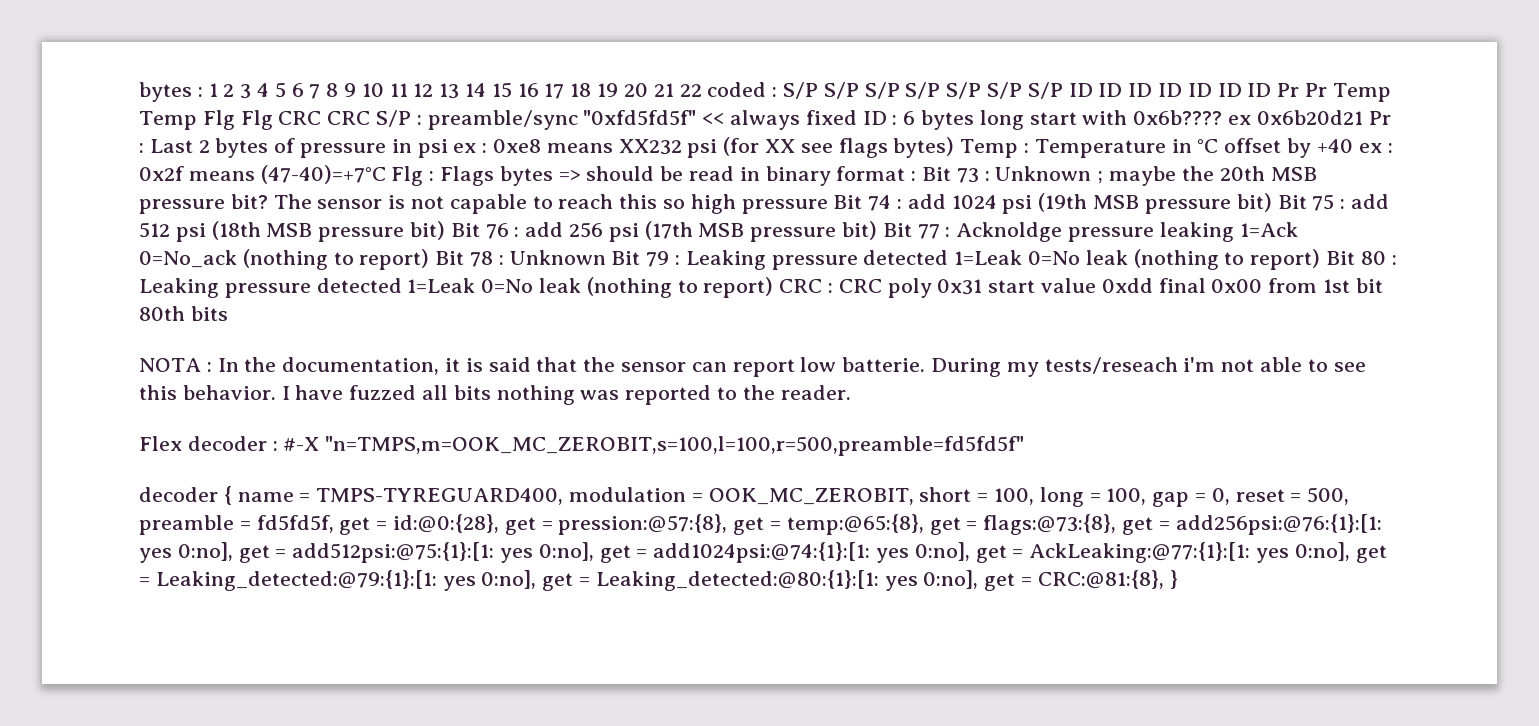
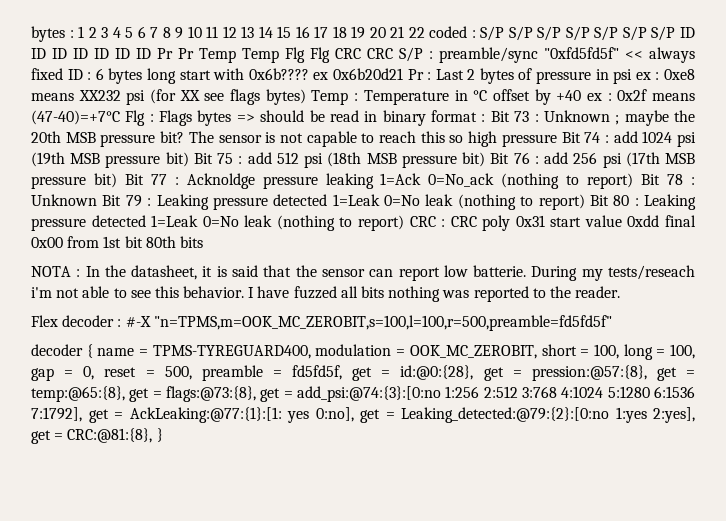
- NOTA : In the documentation, it is said that the sensor can report low batterie.
+ NOTA : In the datasheet, it is said that the sensor can report low batterie.
- Flex decoder : #-X "n=TMPS,m=OOK_MC_ZEROBIT,s=100,l=100,r=500,preamble=fd5fd5f"
+ Flex decoder : #-X "n=TPMS,m=OOK_MC_ZEROBIT,s=100,l=100,r=500,preamble=fd5fd5f"
- decoder { name = TMPS-TYREGUARD400, modulation = OOK_MC_ZEROBIT, short = 100, long = 100, gap = 0, reset = 500, preamble = fd5fd5f, get = id:@0:{28}, get = pression:@57:{8}, get = temp:@65:{8}, get = flags:@73:{8}, get = add256psi:@76:{1}:[1: yes 0:no], get = add512psi:@75:{1}:[1: yes 0:no], get = add1024psi:@74:{1}:[1: yes 0:no], get = AckLeaking:@77:{1}:[1: yes 0:no], get = Leaking_detected:@79:{1}:[1: yes 0:no], get = Leaking_detected:@80:{1}:[1: yes 0:no], get = CRC:@81:{8}, }
+ decoder { name = TPMS-TYREGUARD400, modulation = OOK_MC_ZEROBIT, short = 100, long = 100, gap = 0, reset = 500, preamble = fd5fd5f, get = id:@0:{28}, get = pression:@57:{8}, get = temp:@65:{8}, get = flags:@73:{8}, get = add_psi:@74:{3}:[0:no 1:256 2:512 3:768 4:1024 5:1280 6:1536 7:1792], get = AckLeaking:@77:{1}:[1: yes 0:no], get = Leaking_detected:@79:{2}:[0:no 1:yes 2:yes], get = CRC:@81:{8}, }

